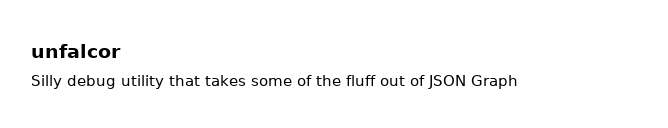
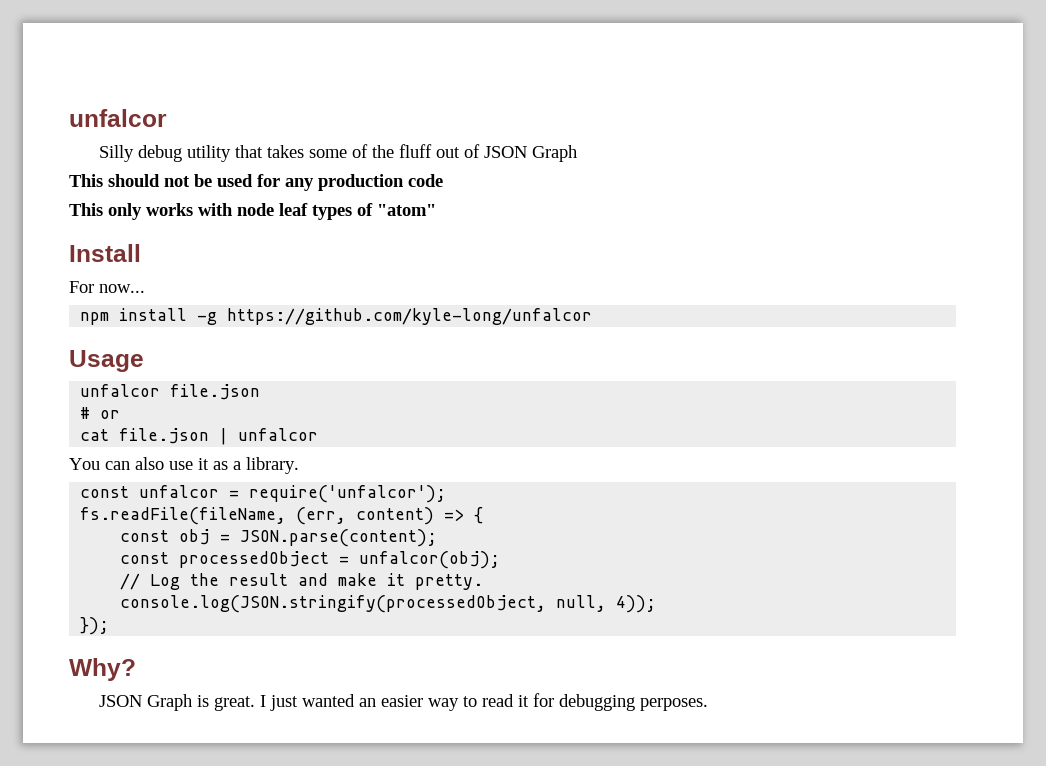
+ This should not be used for any production code
+ This only works with node leaf types of "atom"
+ Install
+ For now...
+ npm install -g https://github.com/kyle-long/unfalcor
+ Usage
+ unfalcor file.json
+ # or
+ cat file.json | unfalcor
+ You can also use it as a library.
+ const unfalcor = require('unfalcor');
+ fs.readFile(fileName, (err, content) => {
+ const obj = JSON.parse(content);
+ const processedObject = unfalcor(obj);
+ // Log the result and make it pretty.
+ console.log(JSON.stringify(processedObject, null, 4));
+ });
+ Why?
+ JSON Graph is great. I just wanted an easier way to read it for debugging perposes.

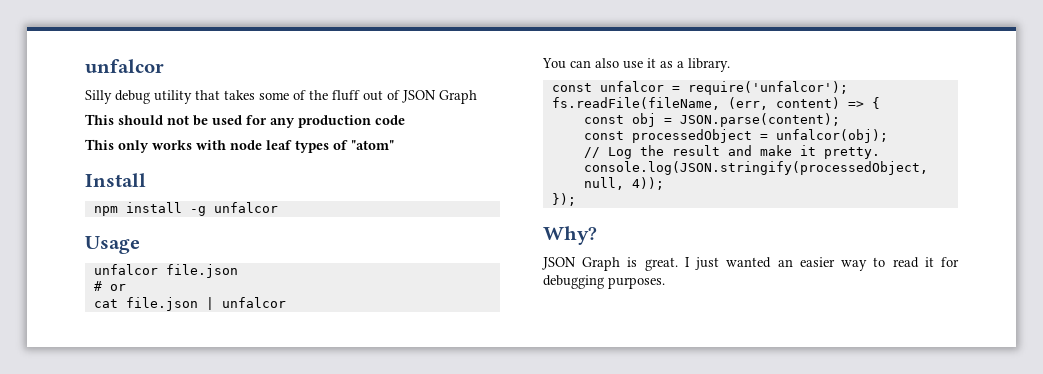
- For now...
- npm install -g https://github.com/kyle-long/unfalcor
+ npm install -g unfalcor
- I just wanted an easier way to read it for debugging perposes.
+ I just wanted an easier way to read it for debugging purposes.

